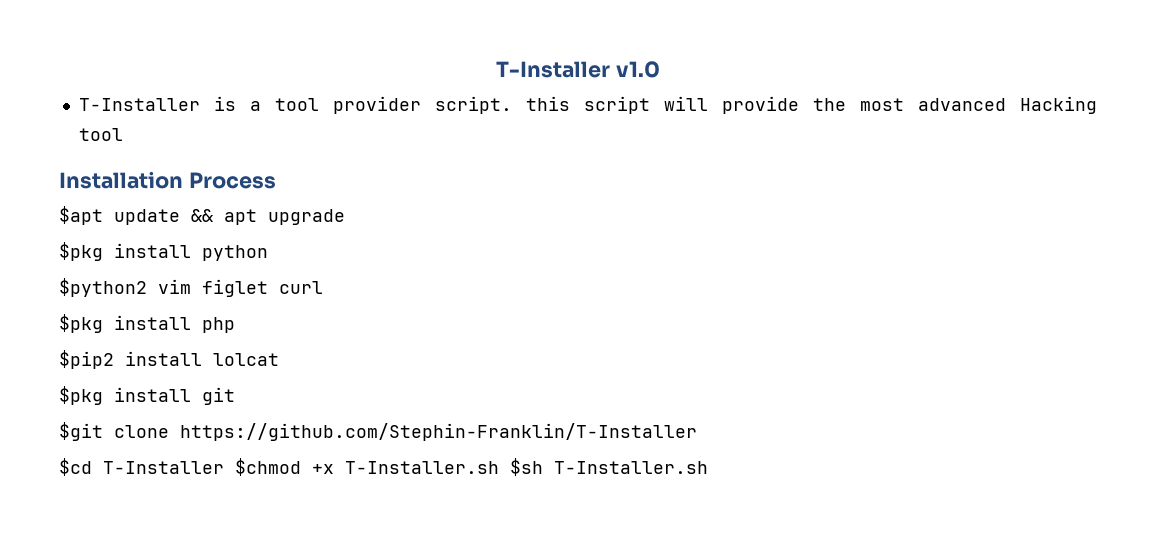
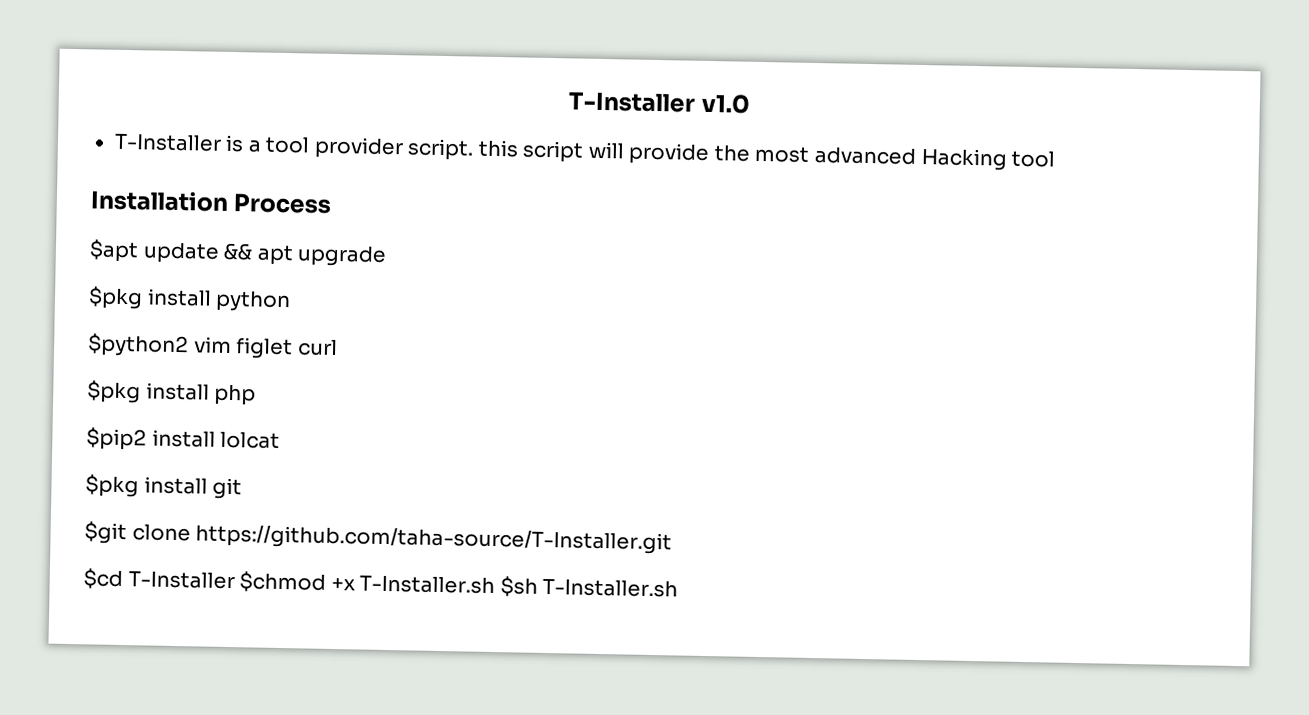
- $git clone https://github.com/Stephin-Franklin/T-Installer
+ $git clone https://github.com/taha-source/T-Installer.git

